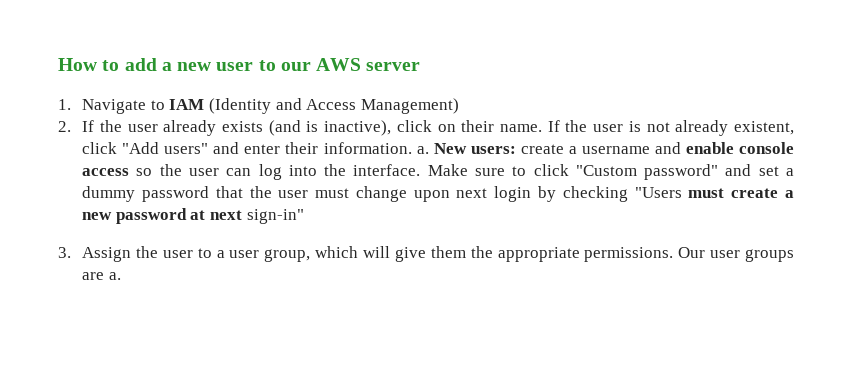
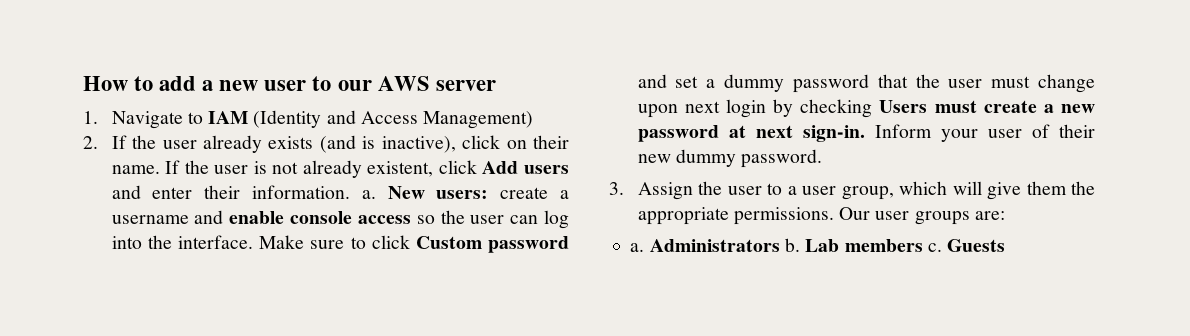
- If the user is not already existent, click "Add users" and enter their information. a.
+ If the user is not already existent, click Add users and enter their information. a.
- Make sure to click "Custom password" and set a dummy password that the user must change upon next login by checking "Users must create a new password at next sign-in"
+ Make sure to click Custom password and set a dummy password that the user must change upon next login by checking Users must create a new password at next sign-in. Inform your user of their new dummy password.
- Our user groups are a.
+ Our user groups are:
+ a. Administrators b. Lab members c. Guests

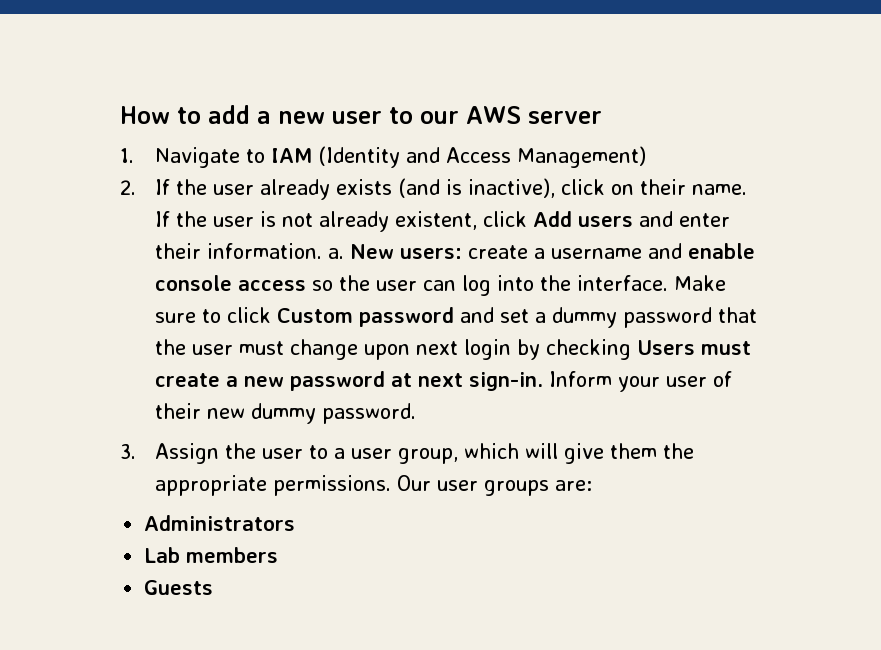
  Our user groups are:
- a. Administrators b. Lab members c. Guests
+ Administrators
+ Lab members
+ Guests

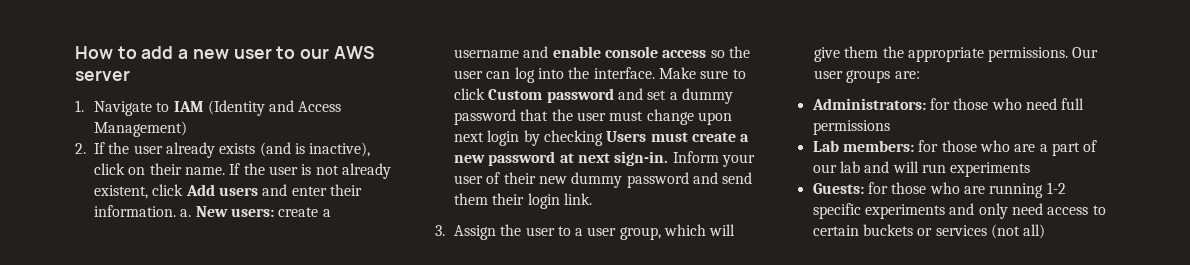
- Inform your user of their new dummy password.
+ Inform your user of their new dummy password and send them their login link.
- Administrators
- Lab members
- Guests
+ Administrators: for those who need full permissions
+ Lab members: for those who are a part of our lab and will run experiments
+ Guests: for those who are running 1-2 specific experiments and only need access to certain buckets or services (not all)

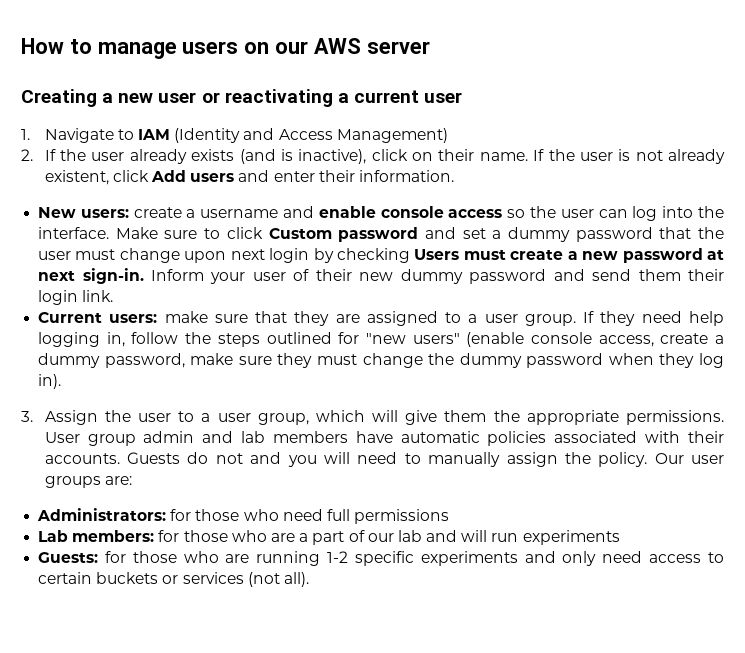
- How to add a new user to our AWS server
+ How to manage users on our AWS server
+ Creating a new user or reactivating a current user
- If the user is not already existent, click Add users and enter their information. a. New users: create a username and enable console access so the user can log into the interface.
+ If the user is not already existent, click Add users and enter their information.
+ New users: create a username and enable console access so the user can log into the interface.
+ Current users: make sure that they are assigned to a user group. If they need help logging in, follow the steps outlined for "new users" (enable console access, create a dummy password, make sure they must change the dummy password when they log in).
+ User group admin and lab members have automatic policies associated with their accounts. Guests do not and you will need to manually assign the policy.
- Guests: for those who are running 1-2 specific experiments and only need access to certain buckets or services (not all)
+ Guests: for those who are running 1-2 specific experiments and only need access to certain buckets or services (not all).

